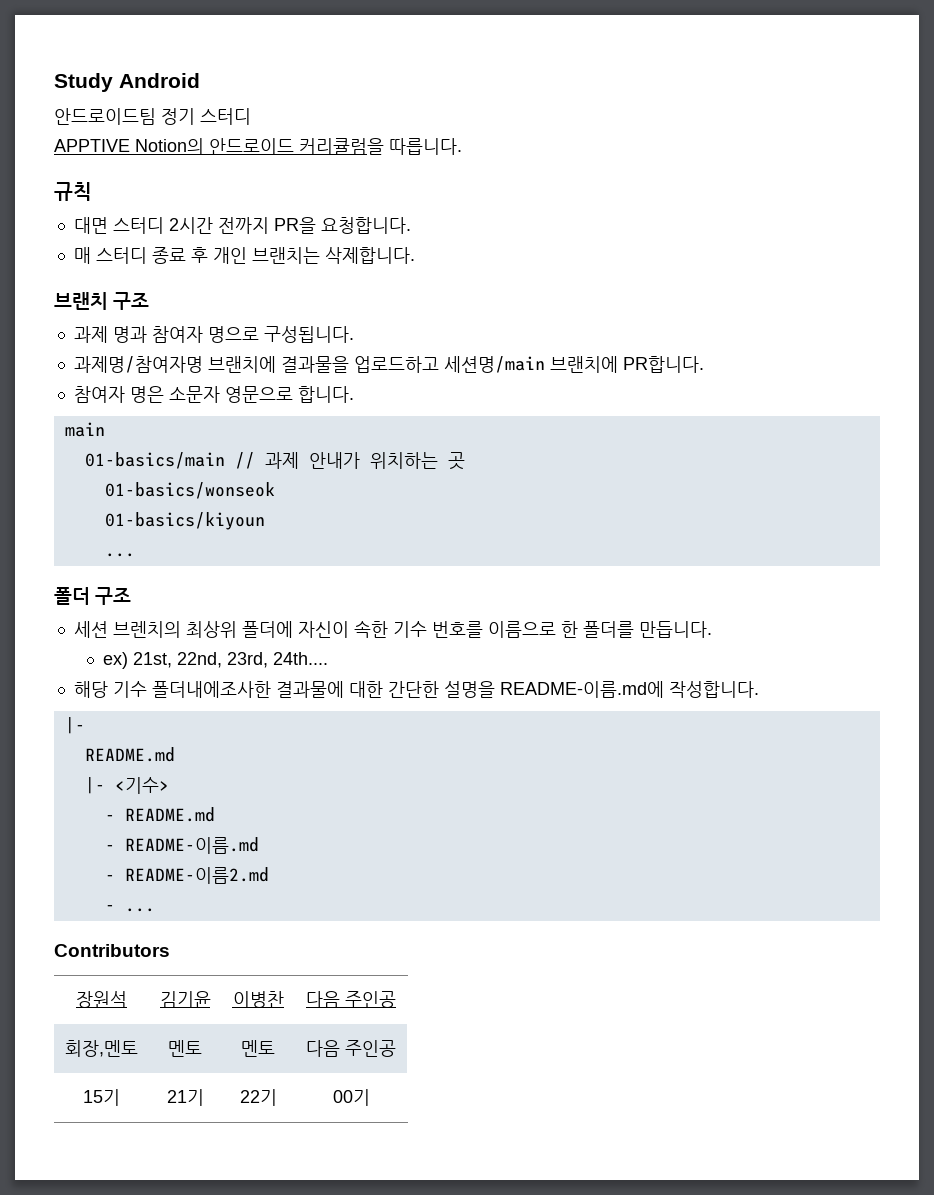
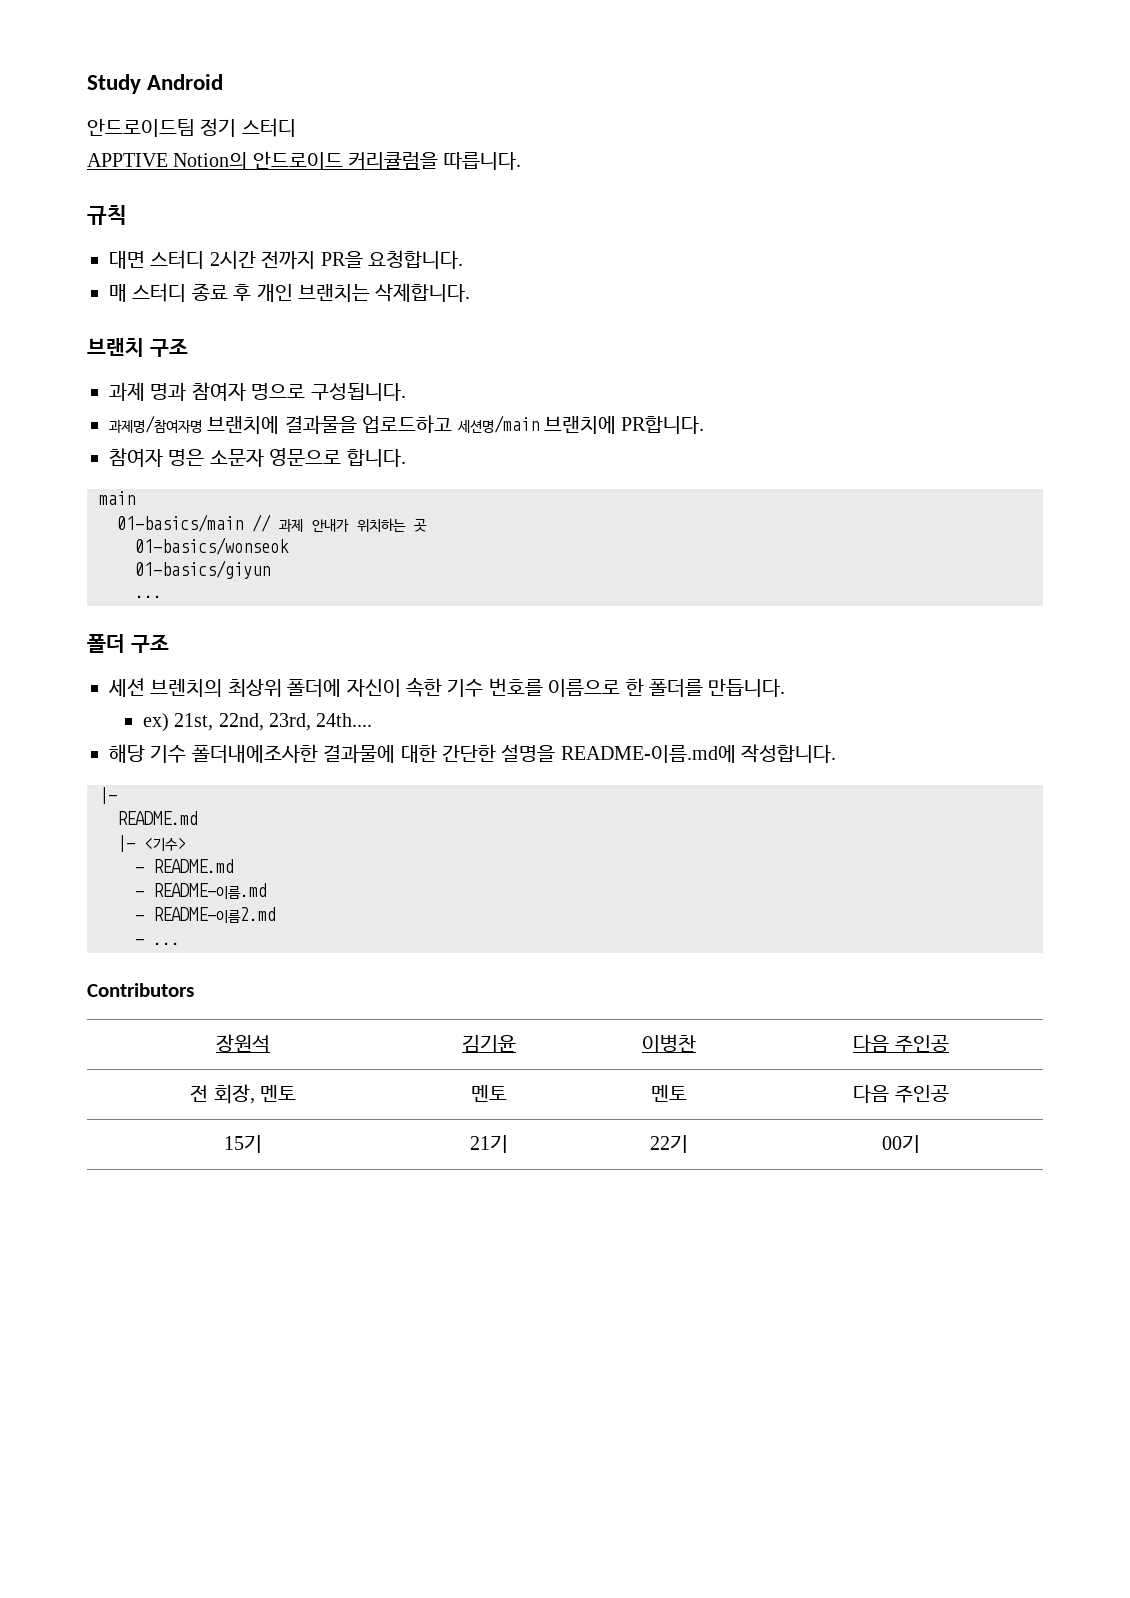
- 01-basics/kiyoun
+ 01-basics/giyun
- 회장,멘토 | 멘토 | 멘토 | 다음 주인공
+ 전 회장, 멘토 | 멘토 | 멘토 | 다음 주인공

